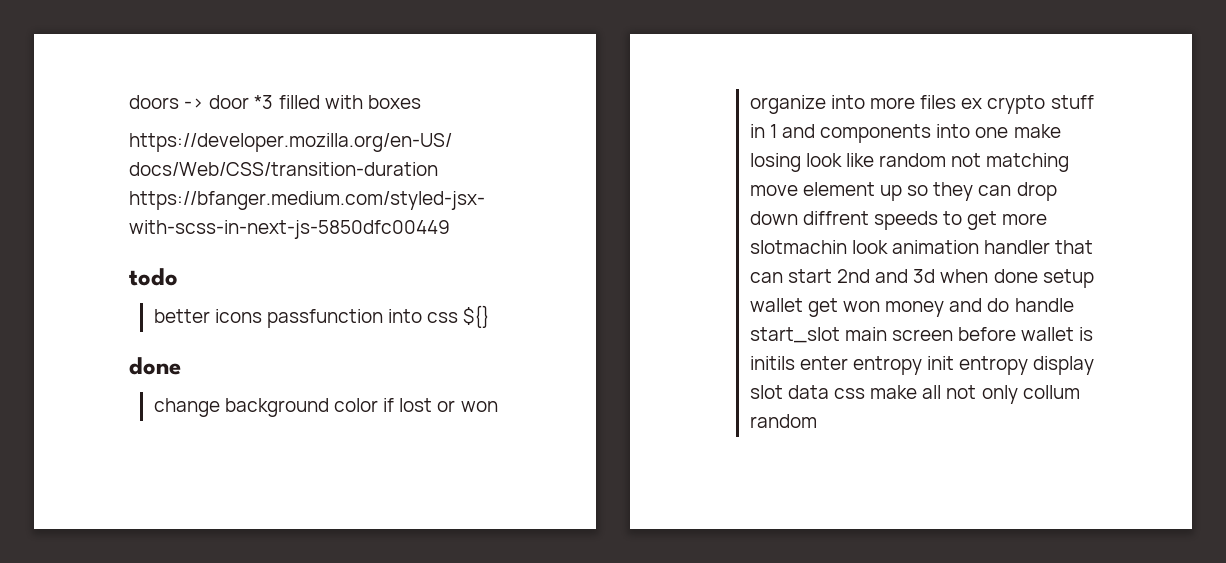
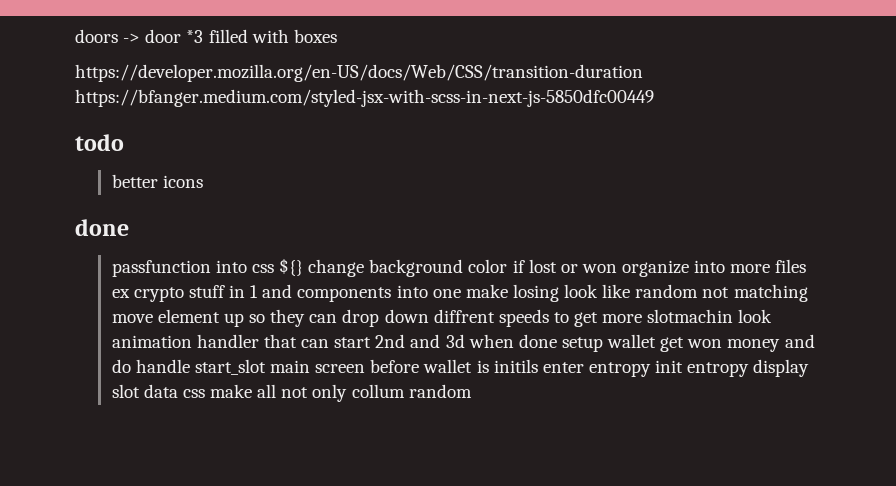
- better icons passfunction into css ${}
+ better icons
  done
- change background color if lost or won organize into more files ex crypto stuff in 1 and components into one make losing look like random not matching move element up so they can drop down diffrent speeds to get more slotmachin look animation handler that can start 2nd and 3d when done setup wallet get won money and do handle start_slot main screen before wallet is initils enter entropy init entropy display slot data css make all not only collum random
+ passfunction into css ${} change background color if lost or won organize into more files ex crypto stuff in 1 and components into one make losing look like random not matching move element up so they can drop down diffrent speeds to get more slotmachin look animation handler that can start 2nd and 3d when done setup wallet get won money and do handle start_slot main screen before wallet is initils enter entropy init entropy display slot data css make all not only collum random

